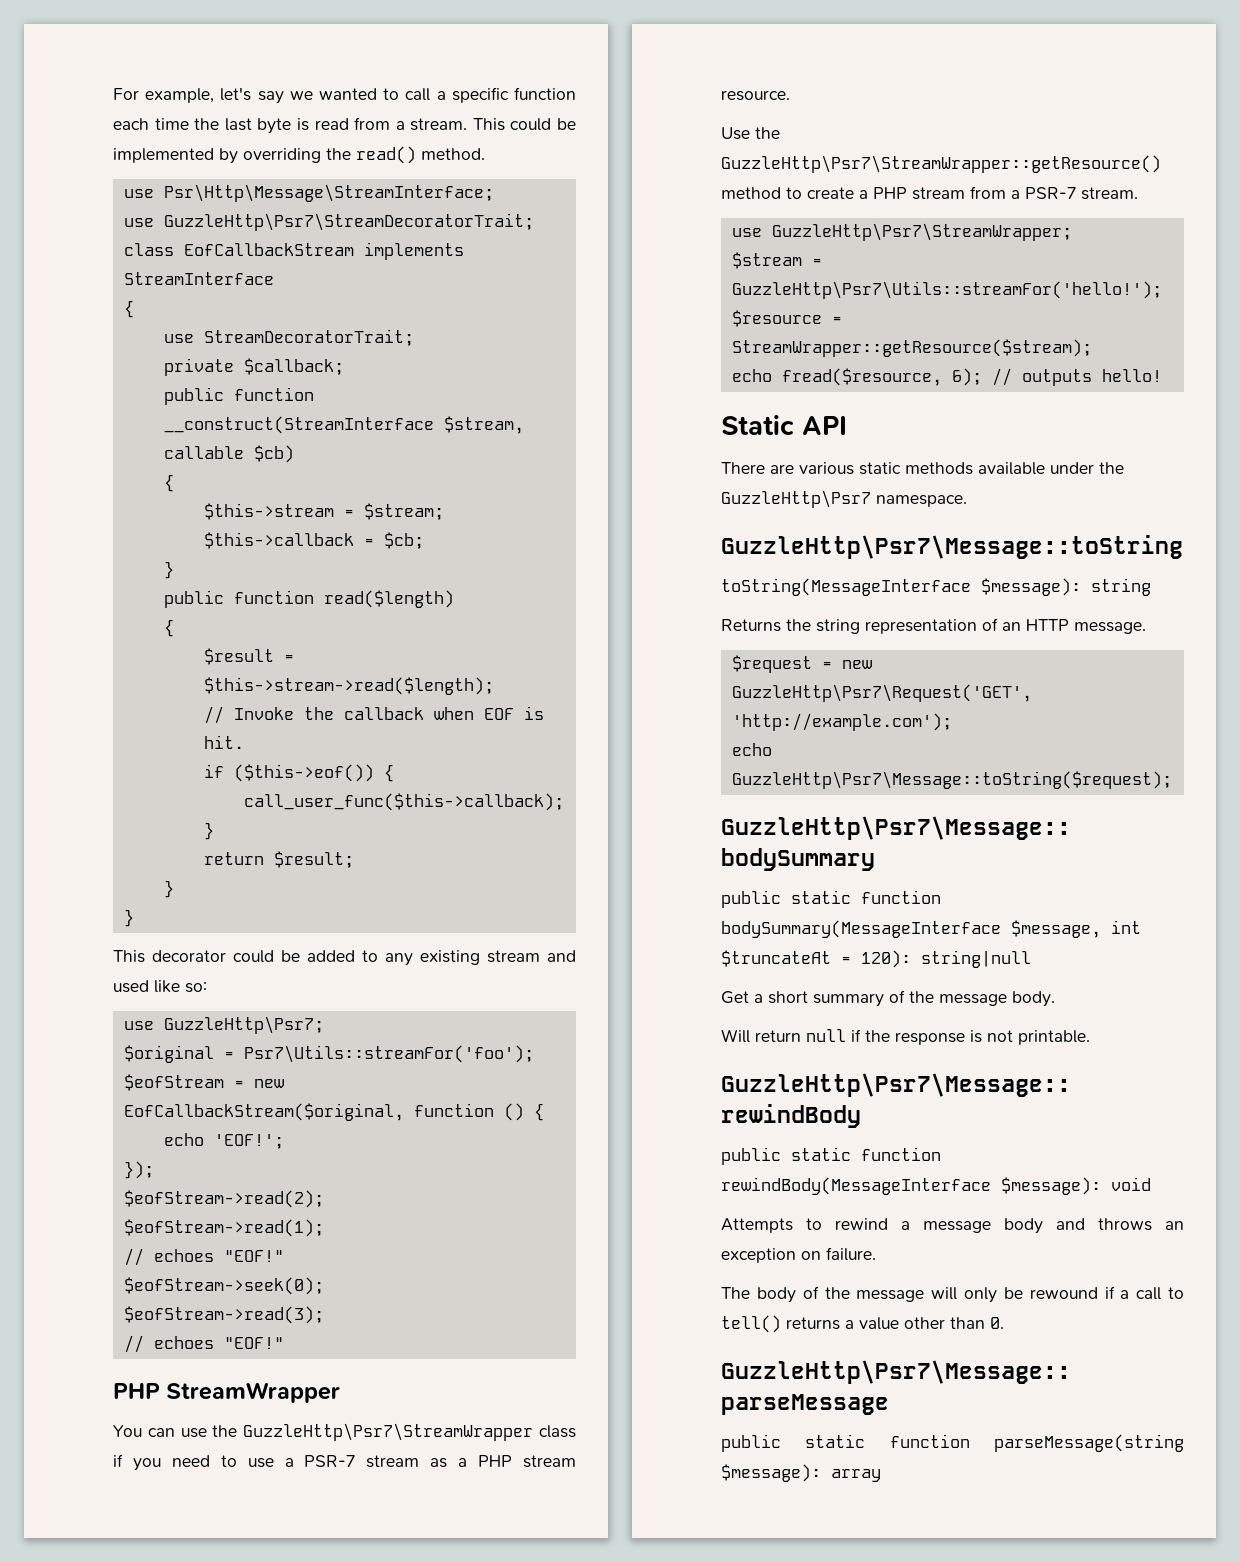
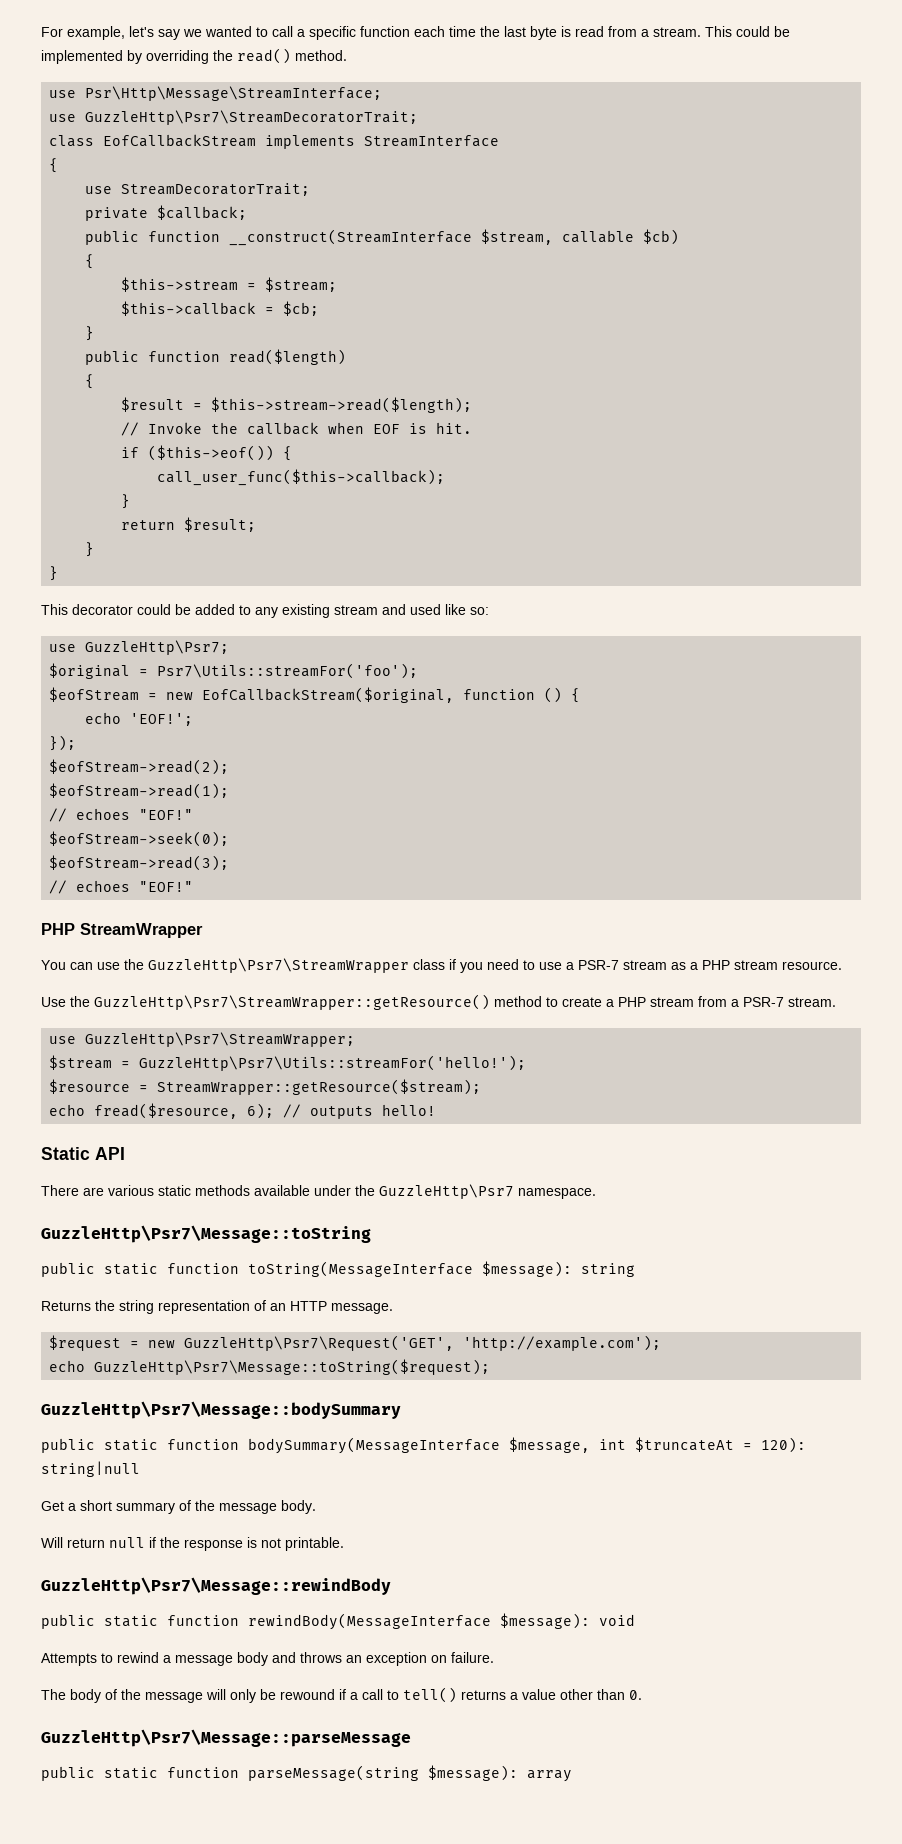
- toString(MessageInterface $message): string
+ public static function toString(MessageInterface $message): string

